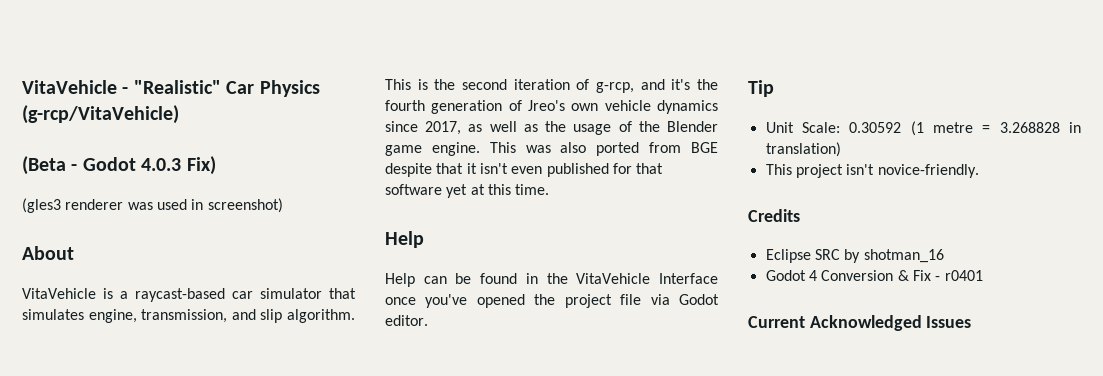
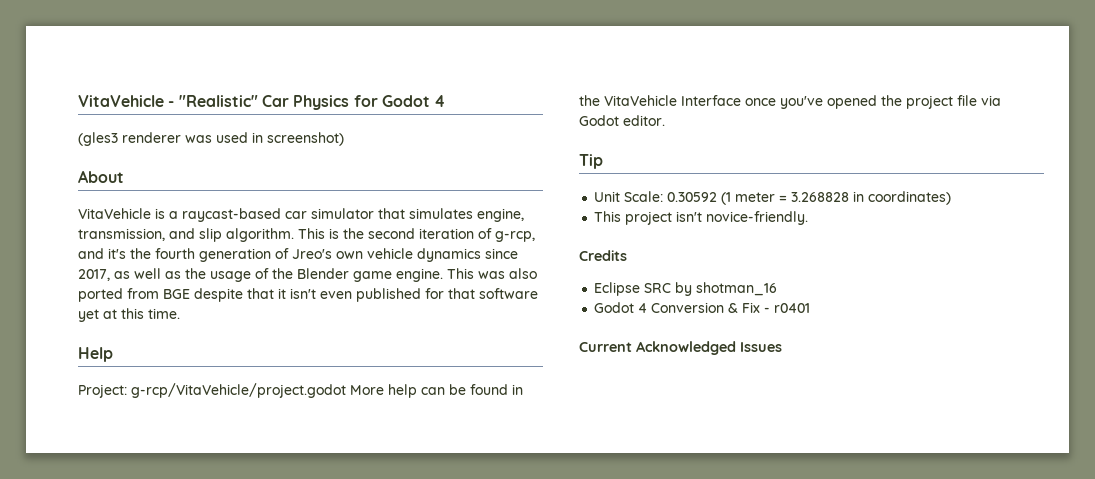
- VitaVehicle - "Realistic" Car Physics (g-rcp/VitaVehicle)
- (Beta - Godot 4.0.3 Fix)
+ VitaVehicle - "Realistic" Car Physics for Godot 4
- Help can be found in the VitaVehicle Interface once you've opened the project file via Godot editor.
+ Project: g-rcp/VitaVehicle/project.godot More help can be found in the VitaVehicle Interface once you've opened the project file via Godot editor.
- Unit Scale: 0.30592 (1 metre = 3.268828 in translation)
+ Unit Scale: 0.30592 (1 meter = 3.268828 in coordinates)

